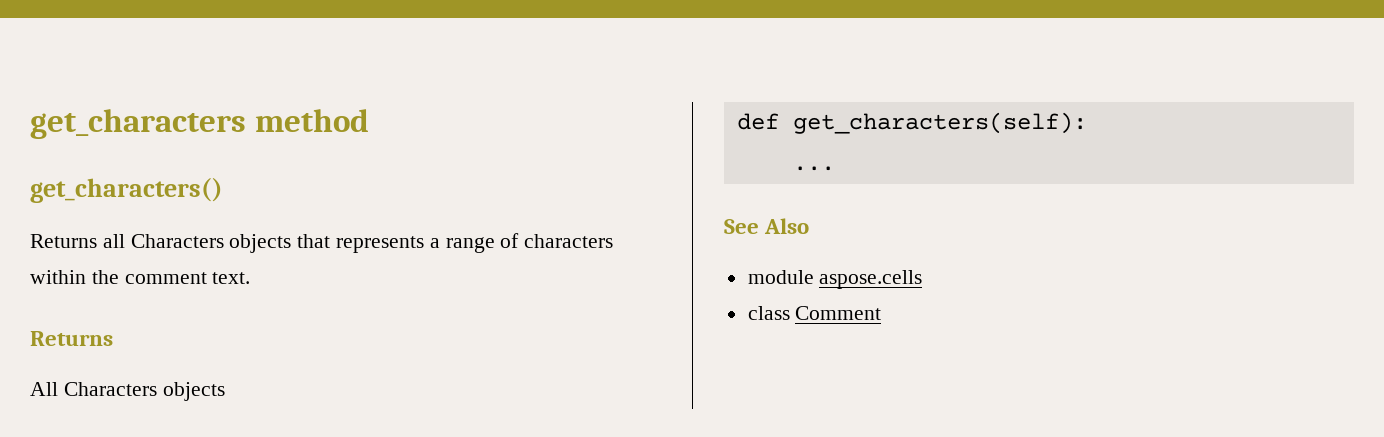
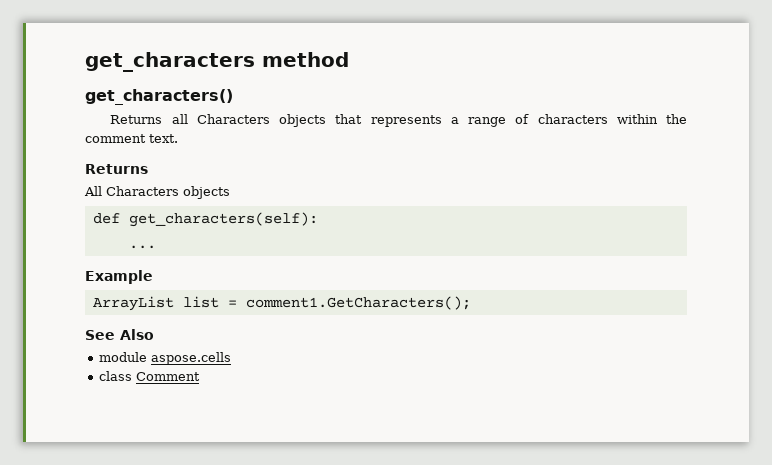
+ Example
+ ArrayList list = comment1.GetCharacters();

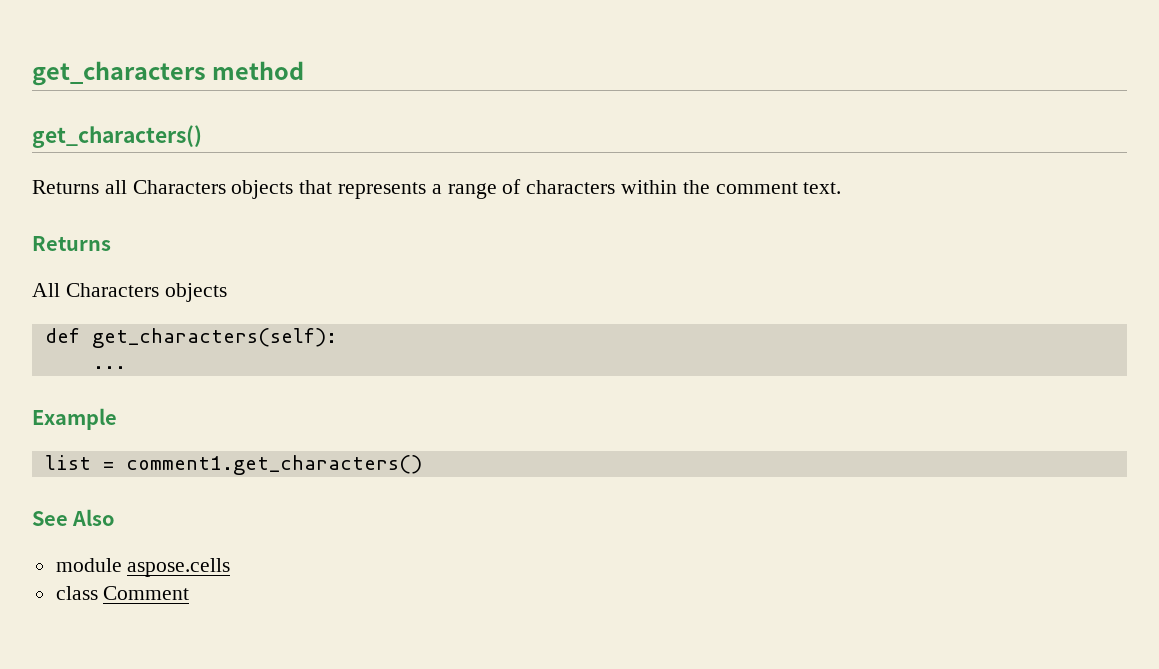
- ArrayList list = comment1.GetCharacters();
+ list = comment1.get_characters()

